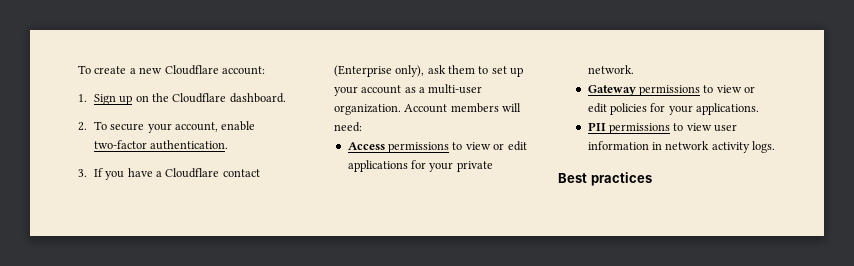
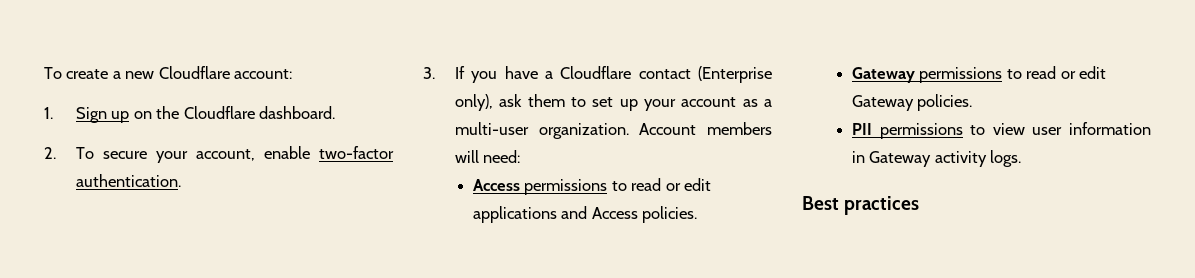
- Access permissions to view or edit applications for your private network.
+ Access permissions to read or edit applications and Access policies.
- Gateway permissions to view or edit policies for your applications.
+ Gateway permissions to read or edit Gateway policies.
- PII permissions to view user information in network activity logs.
+ PII permissions to view user information in Gateway activity logs.

